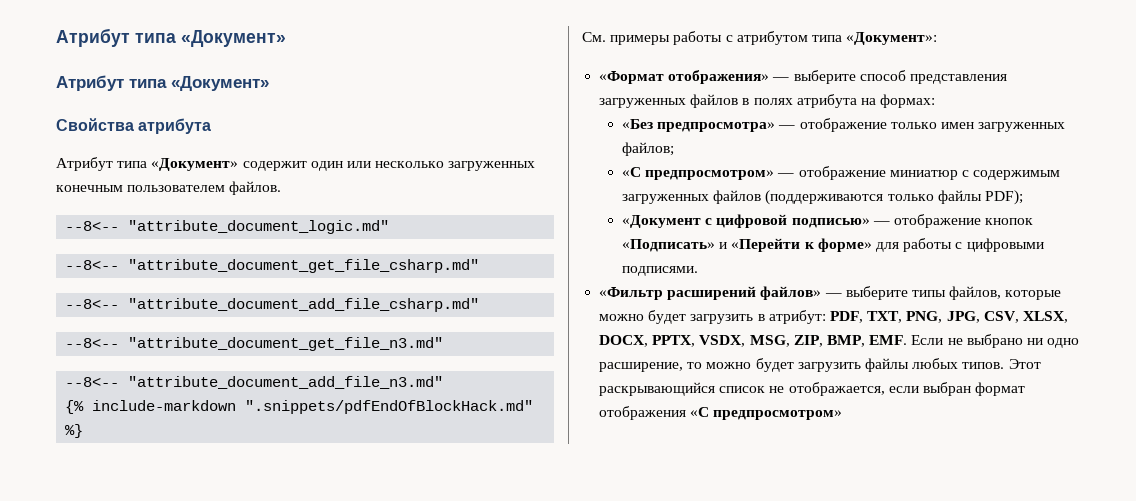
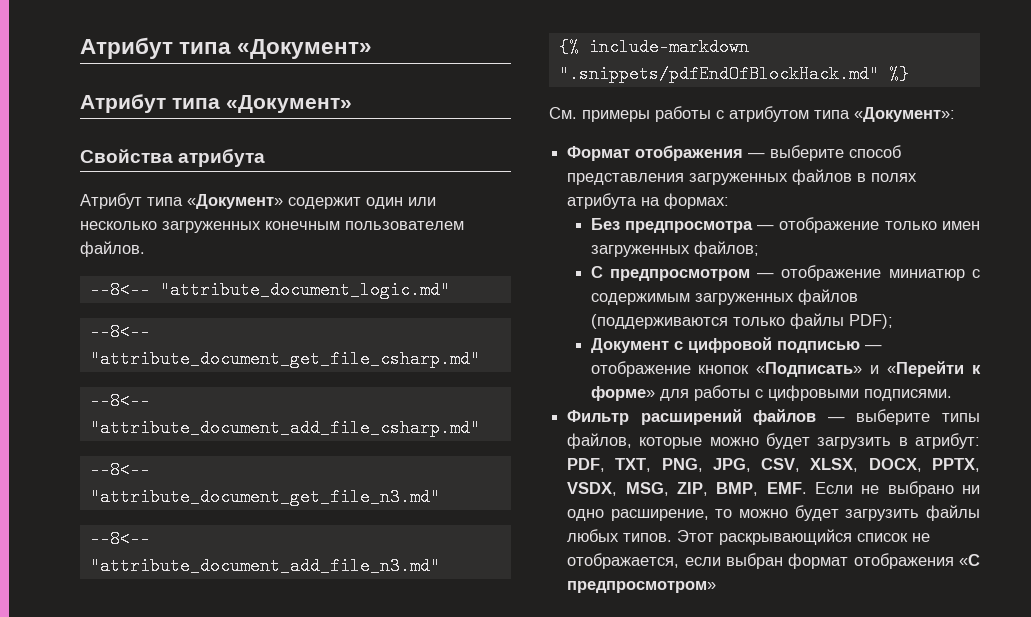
- «Формат отображения» — выберите способ представления загруженных файлов в полях атрибута на формах:
+ Формат отображения — выберите способ представления загруженных файлов в полях атрибута на формах:
- «Без предпросмотра» — отображение только имен загруженных файлов;
+ Без предпросмотра — отображение только имен загруженных файлов;
- «С предпросмотром» — отображение миниатюр с содержимым загруженных файлов (поддерживаются только файлы PDF);
+ С предпросмотром — отображение миниатюр с содержимым загруженных файлов (поддерживаются только файлы PDF);
- «Документ с цифровой подписью» — отображение кнопок «Подписать» и «Перейти к форме» для работы с цифровыми подписями.
+ Документ с цифровой подписью — отображение кнопок «Подписать» и «Перейти к форме» для работы с цифровыми подписями.
- «Фильтр расширений файлов» — выберите типы файлов, которые можно будет загрузить в атрибут: PDF, TXT, PNG, JPG, CSV, XLSX, DOCX, PPTX, VSDX, MSG, ZIP, BMP, EMF. Если не выбрано ни одно расширение, то можно будет загрузить файлы любых типов.
+ Фильтр расширений файлов — выберите типы файлов, которые можно будет загрузить в атрибут: PDF, TXT, PNG, JPG, CSV, XLSX, DOCX, PPTX, VSDX, MSG, ZIP, BMP, EMF. Если не выбрано ни одно расширение, то можно будет загрузить файлы любых типов.

